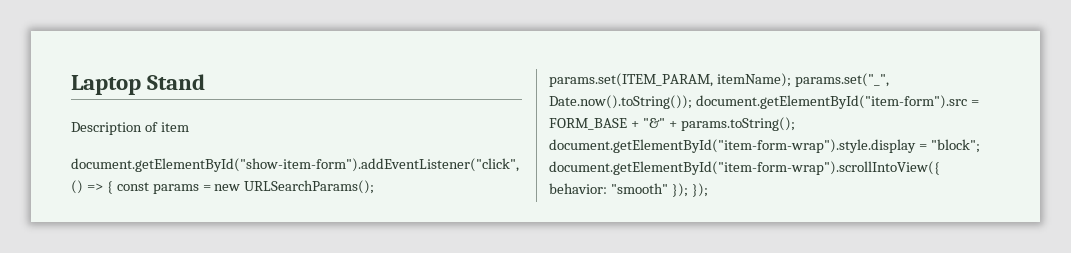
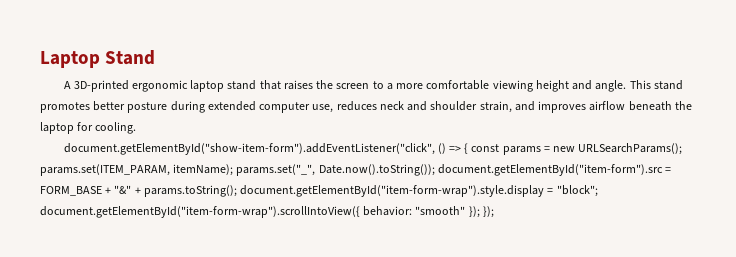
- Description of item
+ A 3D-printed ergonomic laptop stand that raises the screen to a more comfortable viewing height and angle. This stand promotes better posture during extended computer use, reduces neck and shoulder strain, and improves airflow beneath the laptop for cooling.

